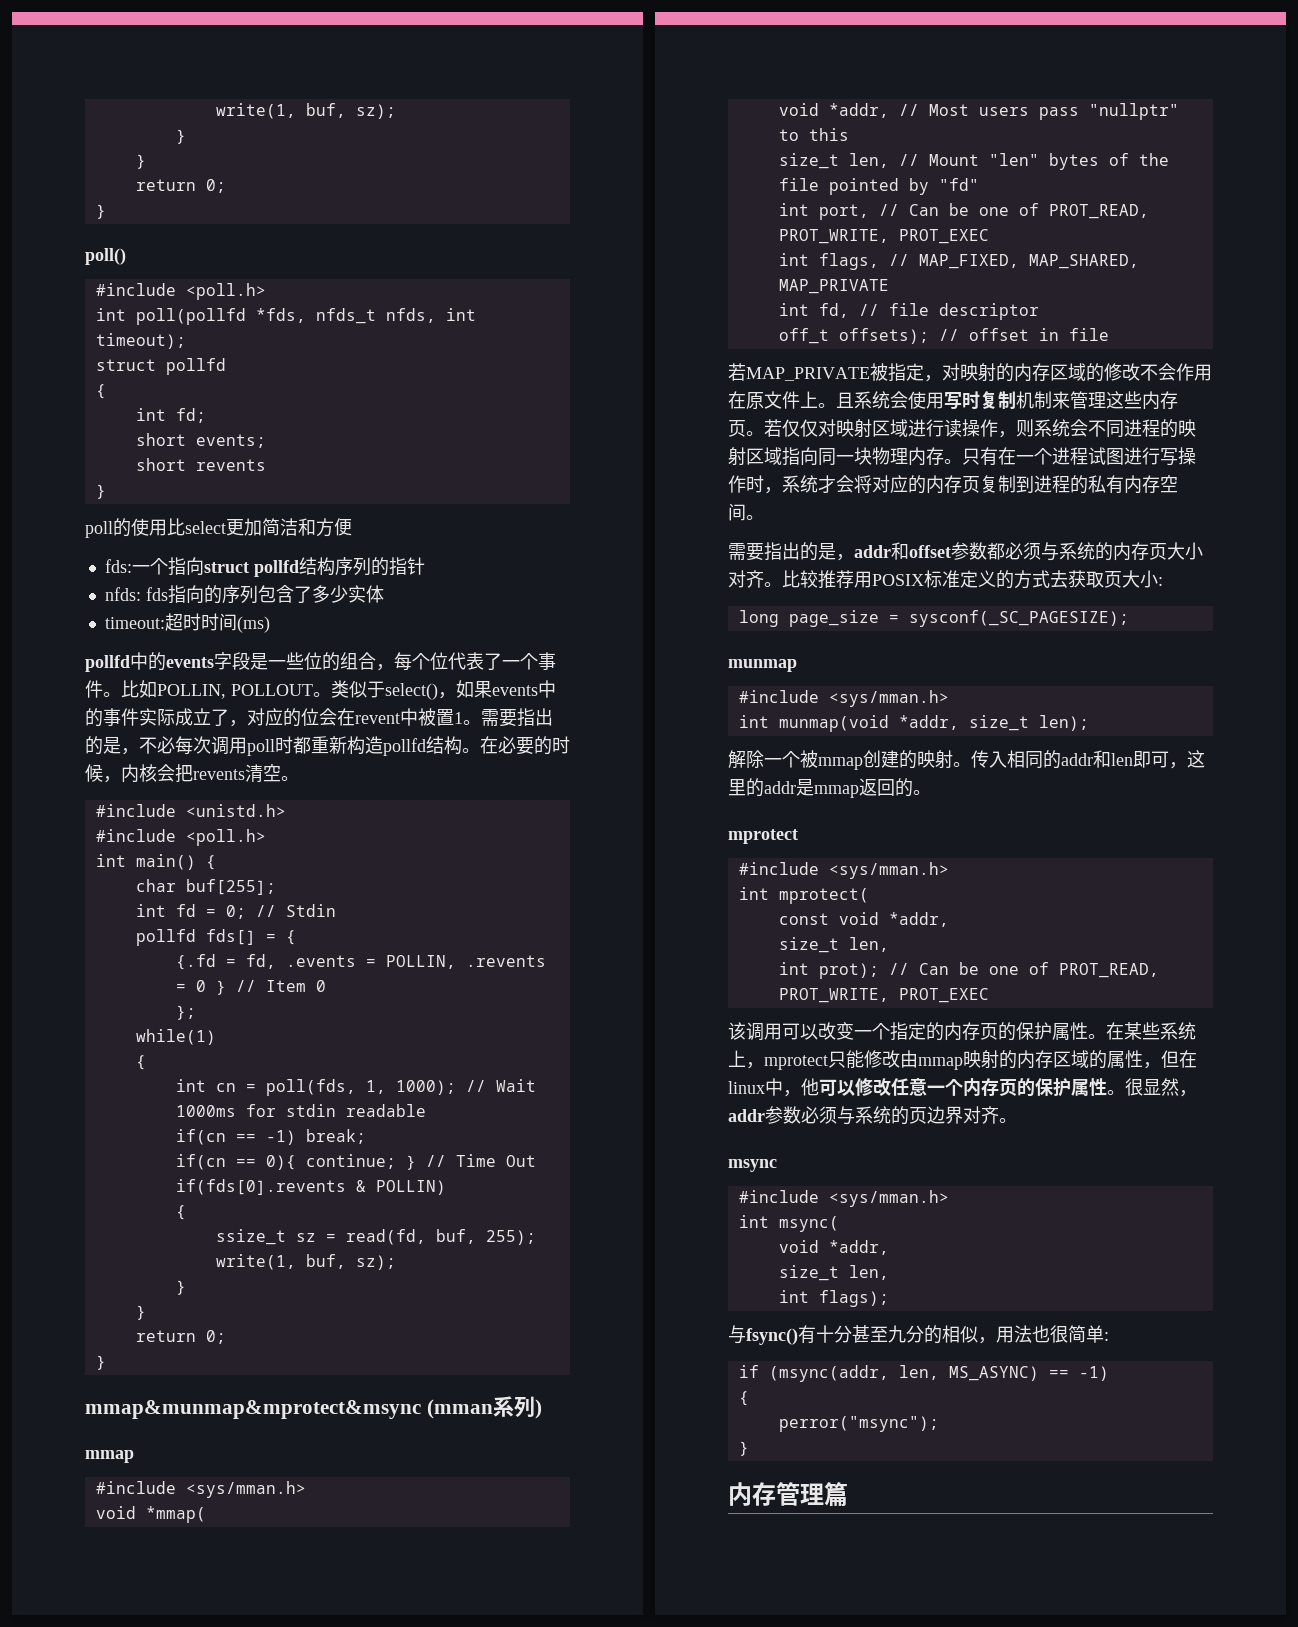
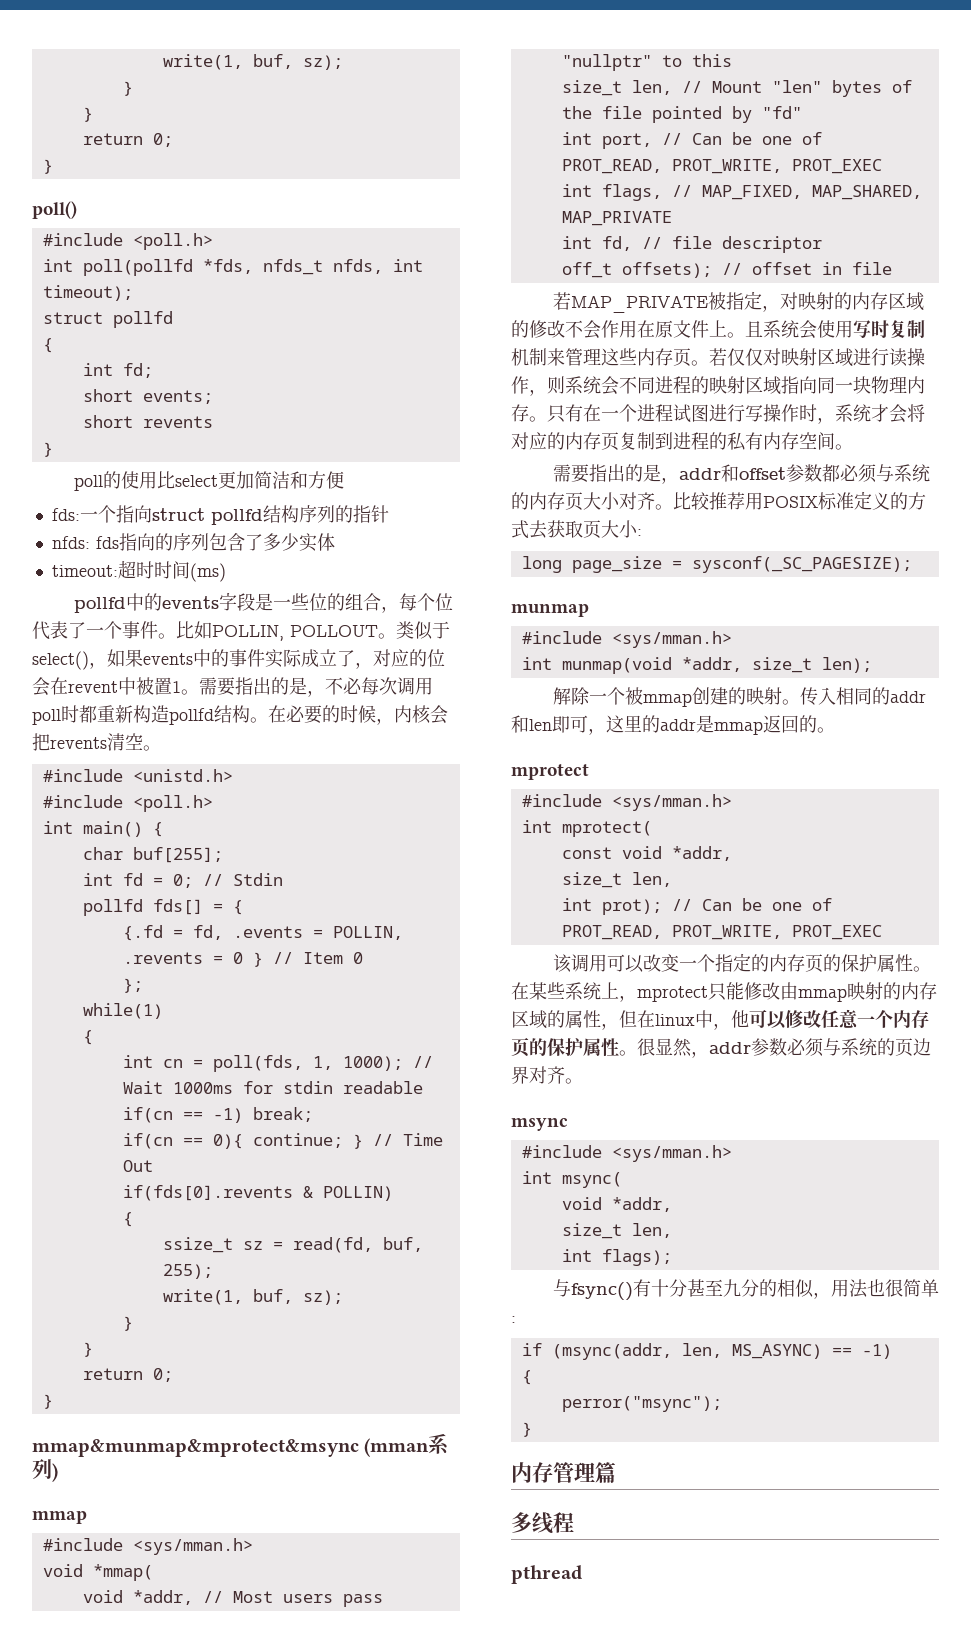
+ 多线程
+ pthread

